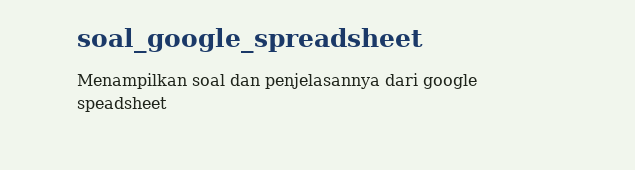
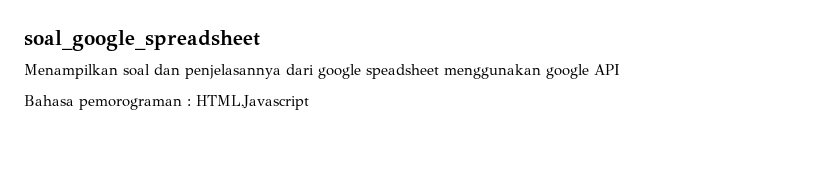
- Menampilkan soal dan penjelasannya dari google speadsheet
+ Menampilkan soal dan penjelasannya dari google speadsheet menggunakan google API
+ Bahasa pemorograman : HTML,Javascript

